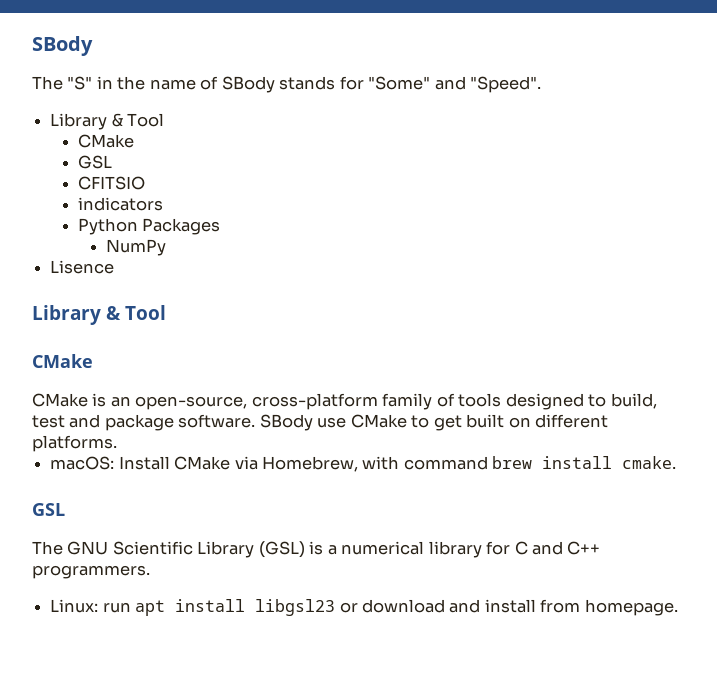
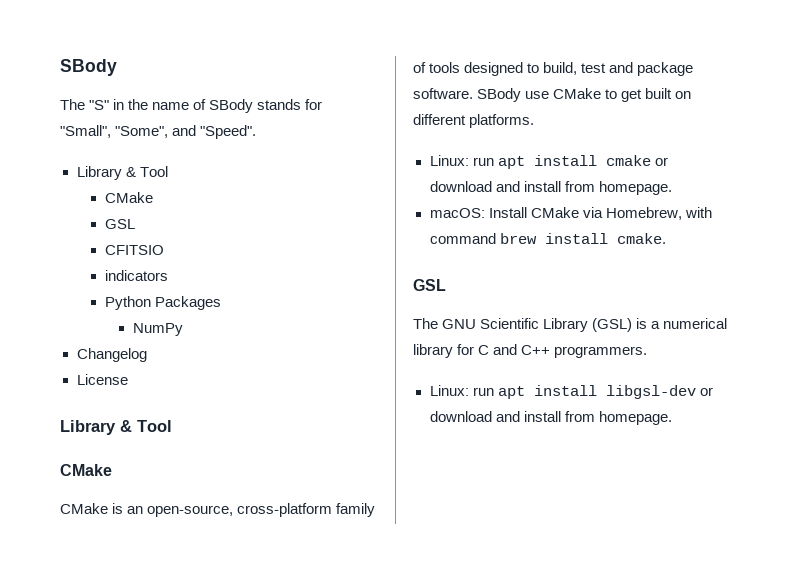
- The "S" in the name of SBody stands for "Some" and "Speed".
+ The "S" in the name of SBody stands for "Small", "Some", and "Speed".
- Lisence
+ Changelog
+ License
+ Linux: run apt install cmake or download and install from homepage.
- Linux: run apt install libgsl23 or download and install from homepage.
+ Linux: run apt install libgsl-dev or download and install from homepage.

